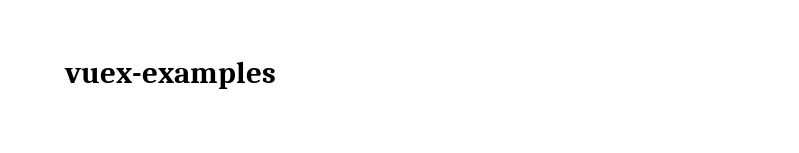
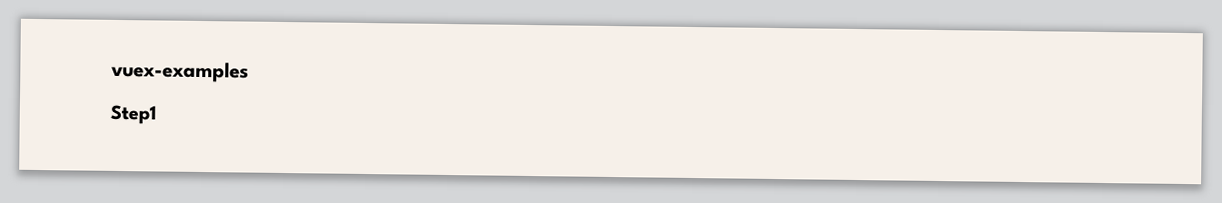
+ Step1

